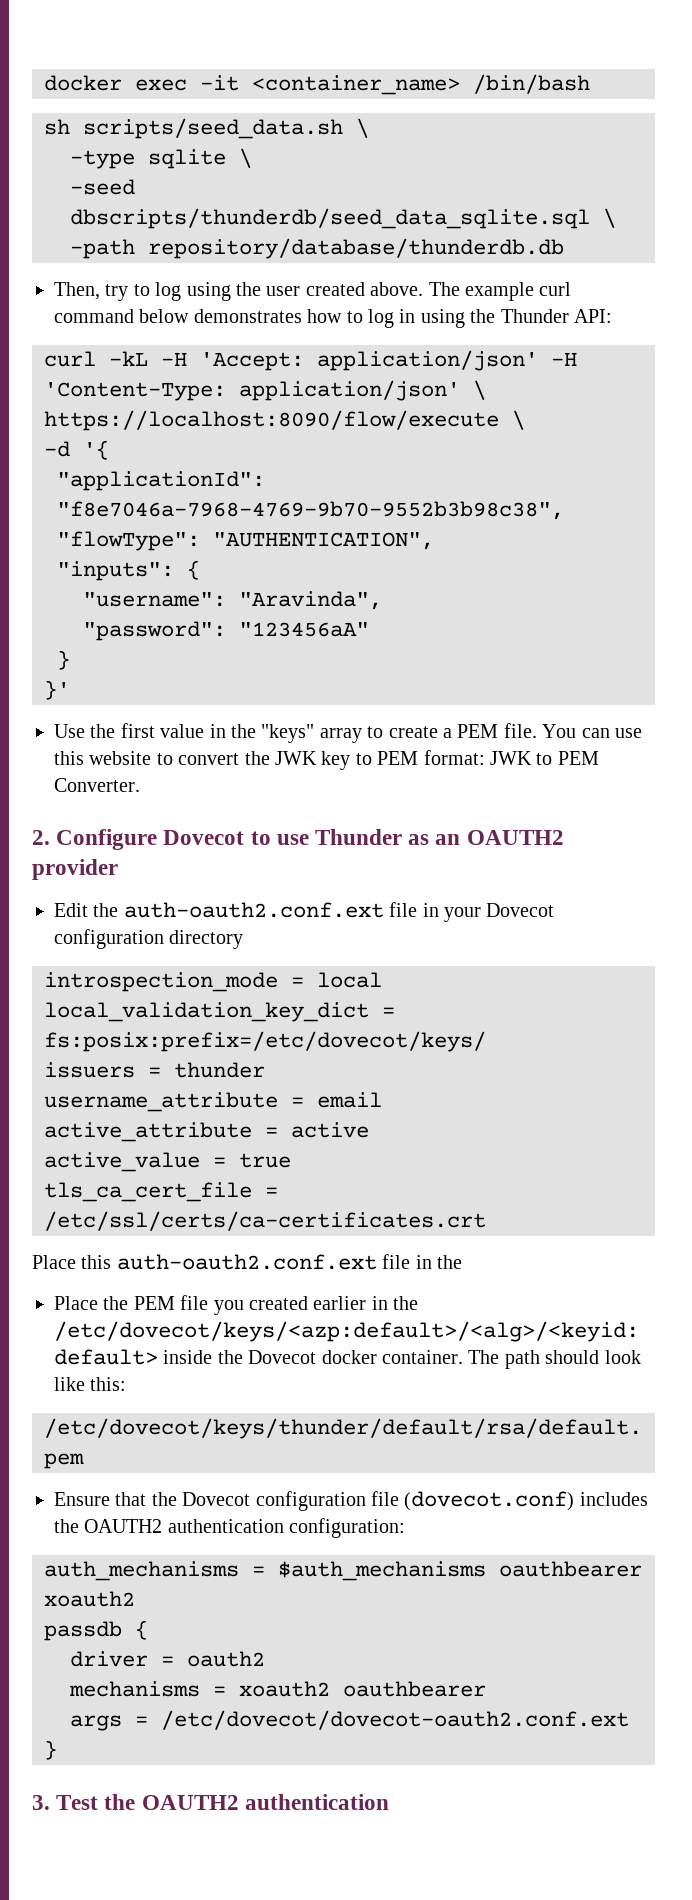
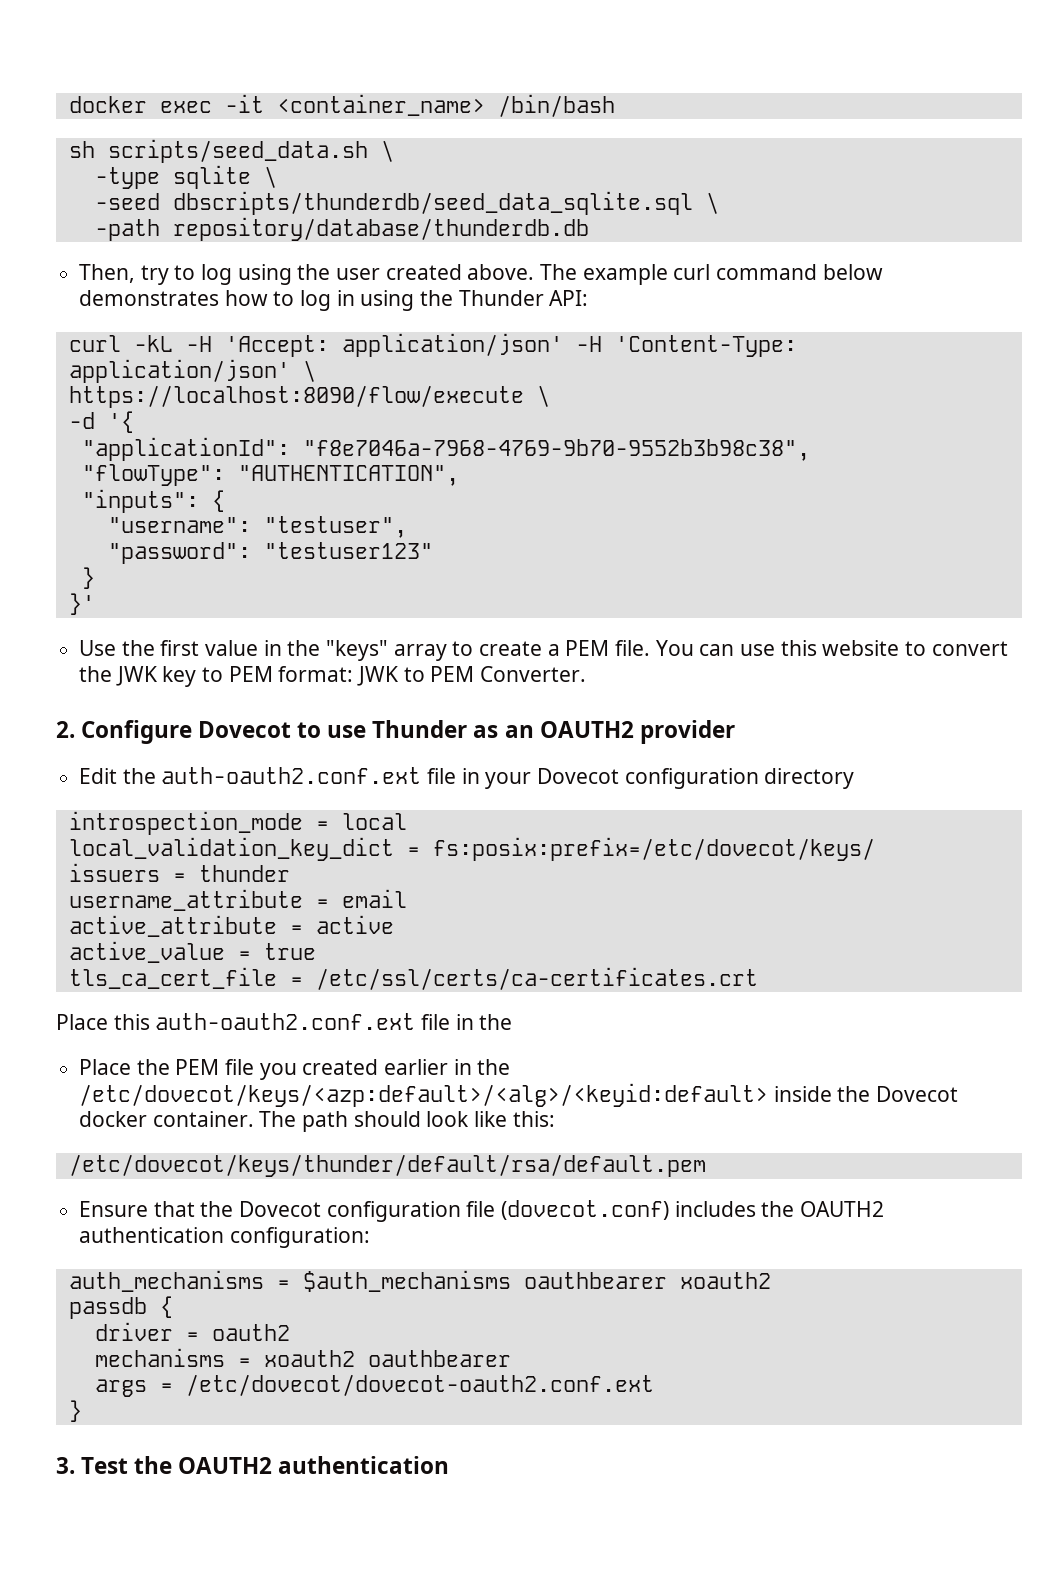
- "username": "Aravinda",
+ "username": "testuser",
- "password": "123456aA"
+ "password": "testuser123"

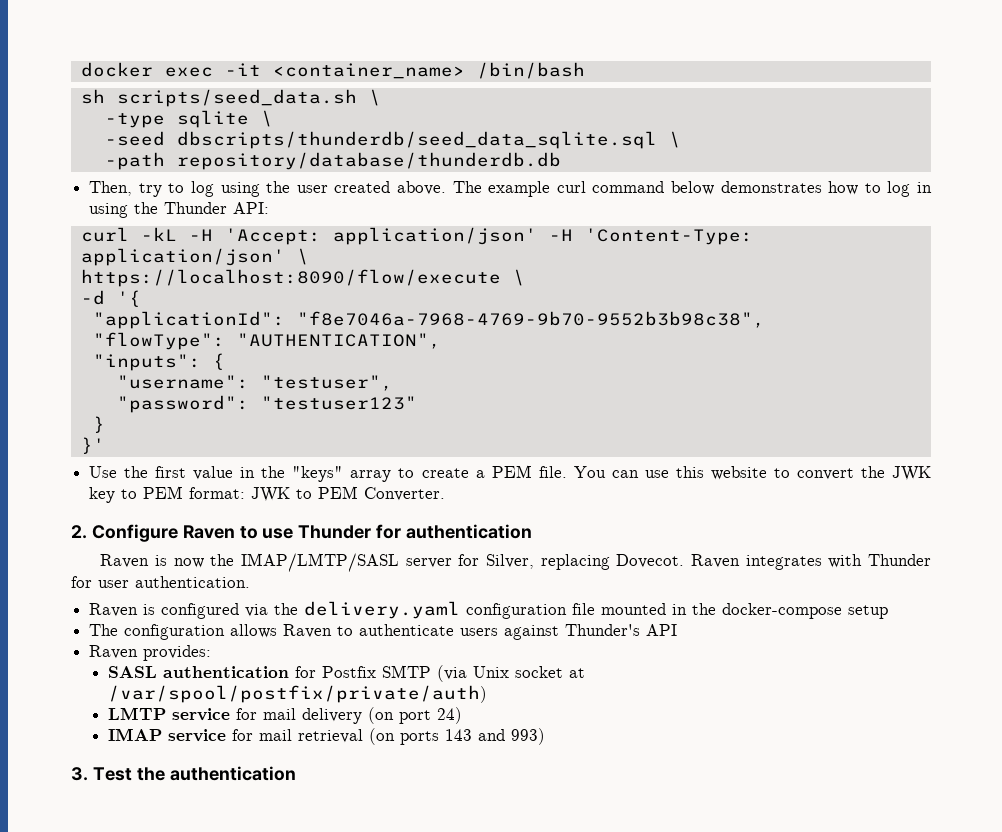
- 2. Configure Dovecot to use Thunder as an OAUTH2 provider
- Edit the auth-oauth2.conf.ext file in your Dovecot configuration directory
- introspection_mode = local
- local_validation_key_dict = fs:posix:prefix=/etc/dovecot/keys/
- issuers = thunder
- username_attribute = email
- active_attribute = active
- active_value = true
- tls_ca_cert_file = /etc/ssl/certs/ca-certificates.crt
- Place this auth-oauth2.conf.ext file in the
- Place the PEM file you created earlier in the /etc/dovecot/keys/<azp:default>/<alg>/<keyid:default> inside the Dovecot docker container. The path should look like this:
- /etc/dovecot/keys/thunder/default/rsa/default.pem
- Ensure that the Dovecot configuration file (dovecot.conf) includes the OAUTH2 authentication configuration:
- auth_mechanisms = $auth_mechanisms oauthbearer xoauth2
- passdb {
- driver = oauth2
- mechanisms = xoauth2 oauthbearer
- args = /etc/dovecot/dovecot-oauth2.conf.ext
- }
+ 2. Configure Raven to use Thunder for authentication
+ Raven is now the IMAP/LMTP/SASL server for Silver, replacing Dovecot. Raven integrates with Thunder for user authentication.
+ Raven is configured via the delivery.yaml configuration file mounted in the docker-compose setup
+ The configuration allows Raven to authenticate users against Thunder's API
+ Raven provides:
+ SASL authentication for Postfix SMTP (via Unix socket at /var/spool/postfix/private/auth)
+ LMTP service for mail delivery (on port 24)
+ IMAP service for mail retrieval (on ports 143 and 993)
- 3. Test the OAUTH2 authentication
+ 3. Test the authentication

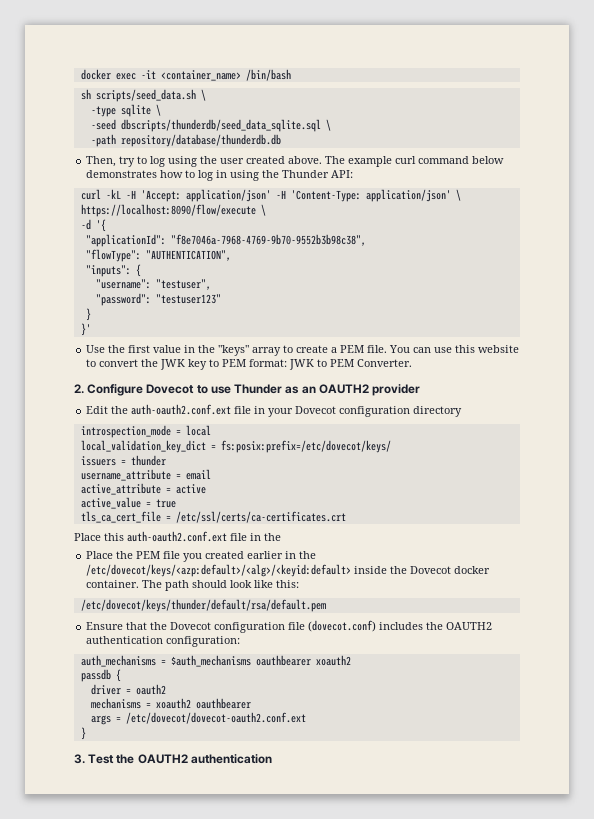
- 2. Configure Raven to use Thunder for authentication
- Raven is now the IMAP/LMTP/SASL server for Silver, replacing Dovecot. Raven integrates with Thunder for user authentication.
- Raven is configured via the delivery.yaml configuration file mounted in the docker-compose setup
- The configuration allows Raven to authenticate users against Thunder's API
- Raven provides:
- SASL authentication for Postfix SMTP (via Unix socket at /var/spool/postfix/private/auth)
- LMTP service for mail delivery (on port 24)
- IMAP service for mail retrieval (on ports 143 and 993)
+ 2. Configure Dovecot to use Thunder as an OAUTH2 provider
+ Edit the auth-oauth2.conf.ext file in your Dovecot configuration directory
+ introspection_mode = local
+ local_validation_key_dict = fs:posix:prefix=/etc/dovecot/keys/
+ issuers = thunder
+ username_attribute = email
+ active_attribute = active
+ active_value = true
+ tls_ca_cert_file = /etc/ssl/certs/ca-certificates.crt
+ Place this auth-oauth2.conf.ext file in the
+ Place the PEM file you created earlier in the /etc/dovecot/keys/<azp:default>/<alg>/<keyid:default> inside the Dovecot docker container. The path should look like this:
+ /etc/dovecot/keys/thunder/default/rsa/default.pem
+ Ensure that the Dovecot configuration file (dovecot.conf) includes the OAUTH2 authentication configuration:
+ auth_mechanisms = $auth_mechanisms oauthbearer xoauth2
+ passdb {
+ driver = oauth2
+ mechanisms = xoauth2 oauthbearer
+ args = /etc/dovecot/dovecot-oauth2.conf.ext
+ }
- 3. Test the authentication
+ 3. Test the OAUTH2 authentication

